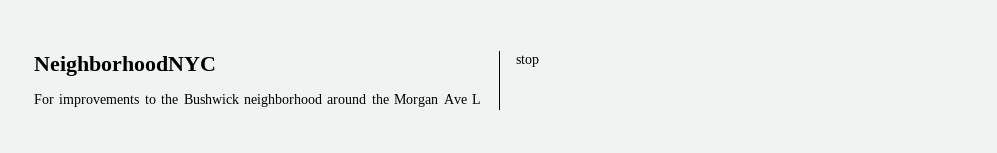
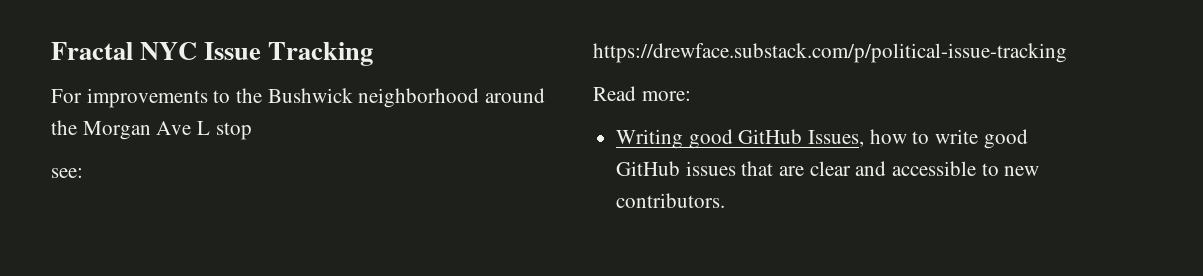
- NeighborhoodNYC
+ Fractal NYC Issue Tracking
+ see: https://drewface.substack.com/p/political-issue-tracking
+ Read more:
+ Writing good GitHub Issues, how to write good GitHub issues that are clear and accessible to new contributors.

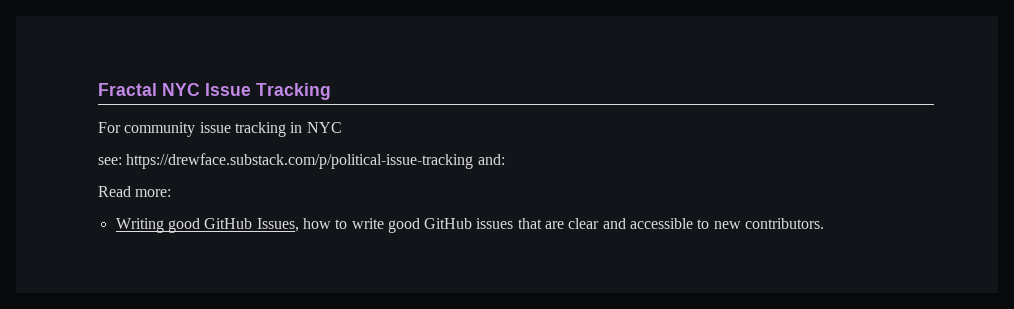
- For improvements to the Bushwick neighborhood around the Morgan Ave L stop
+ For community issue tracking in NYC
- see: https://drewface.substack.com/p/political-issue-tracking
+ see: https://drewface.substack.com/p/political-issue-tracking and:

